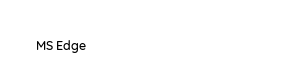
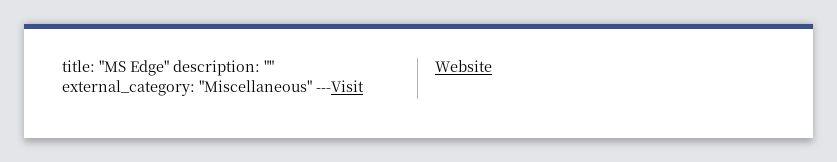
- MS Edge
+ title: "MS Edge" description: "" external_category: "Miscellaneous" ---Visit Website

